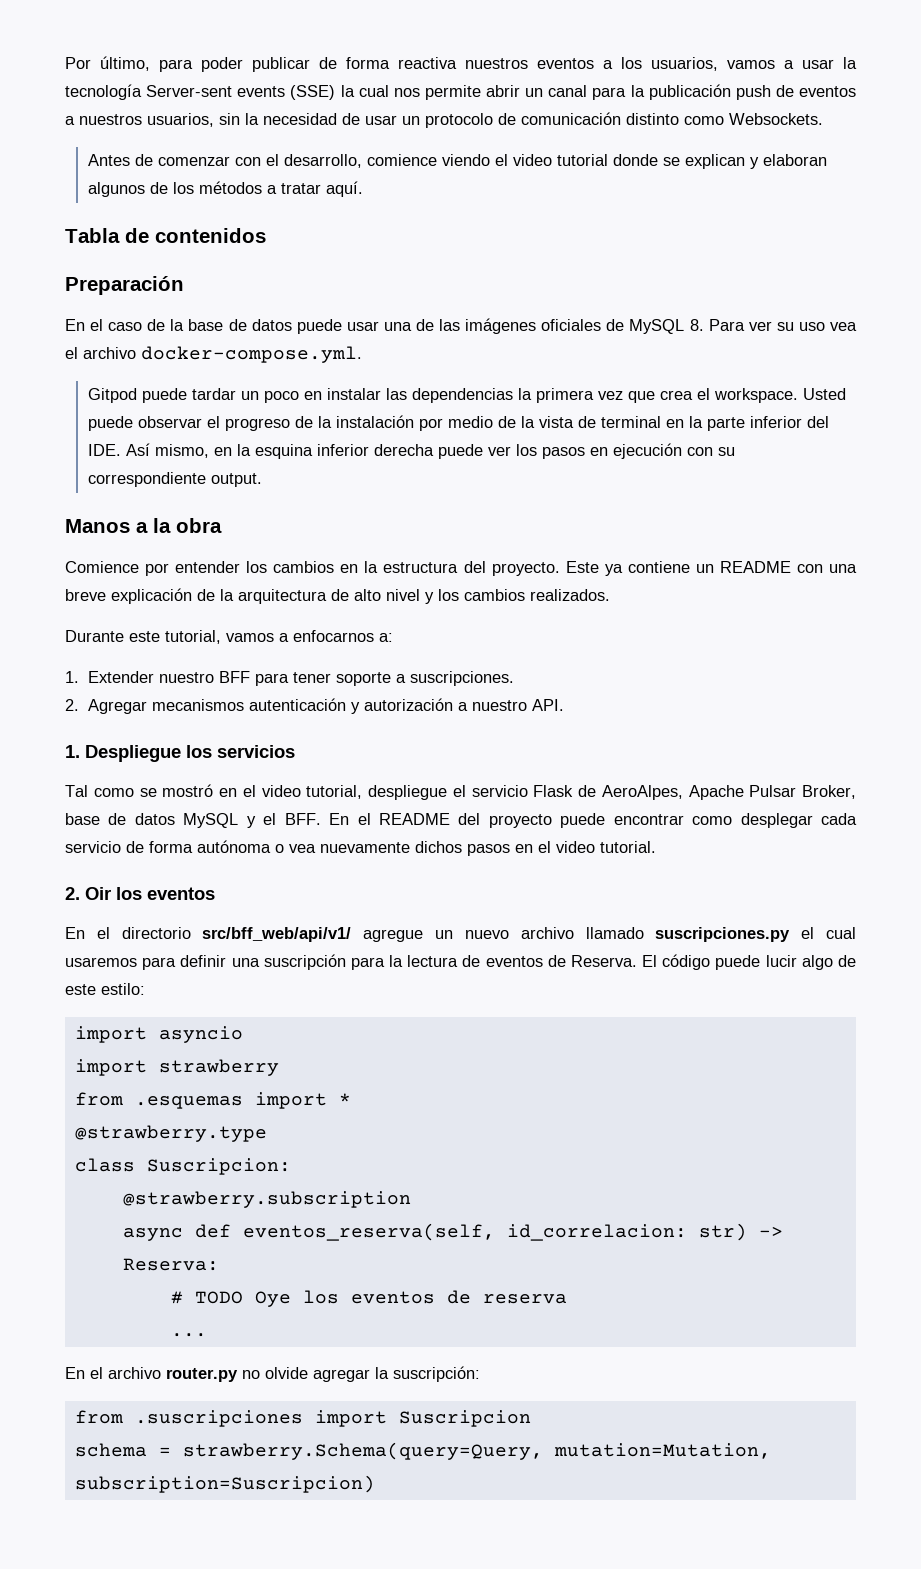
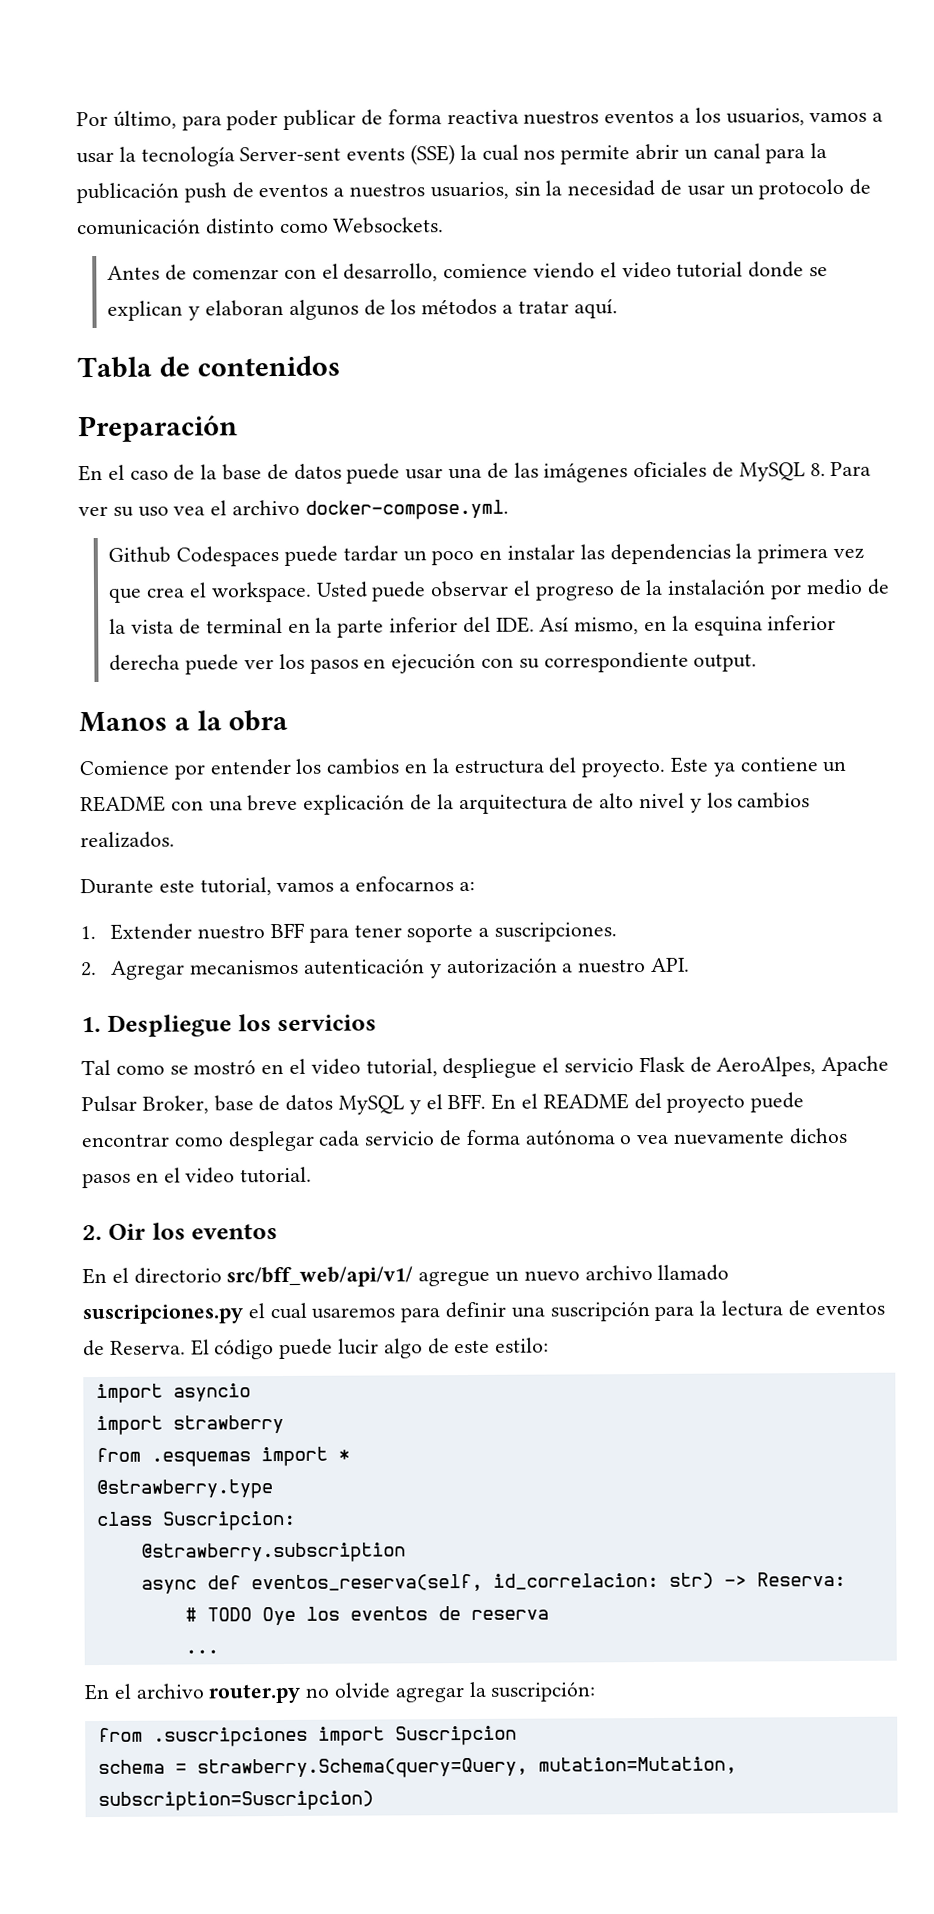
- Gitpod puede tardar un poco en instalar las dependencias la primera vez que crea el workspace.
+ Github Codespaces puede tardar un poco en instalar las dependencias la primera vez que crea el workspace.

